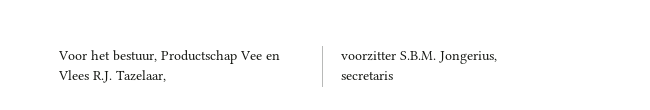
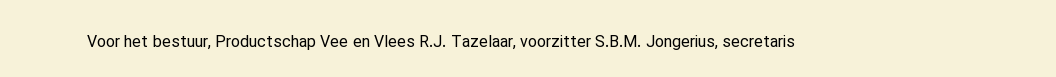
- Voor het bestuur, Productschap Vee en Vlees R.J. Tazelaar,
- voorzitter S.B.M. Jongerius,
- secretaris
+ Voor het bestuur, Productschap Vee en Vlees R.J. Tazelaar, voorzitter S.B.M. Jongerius, secretaris

